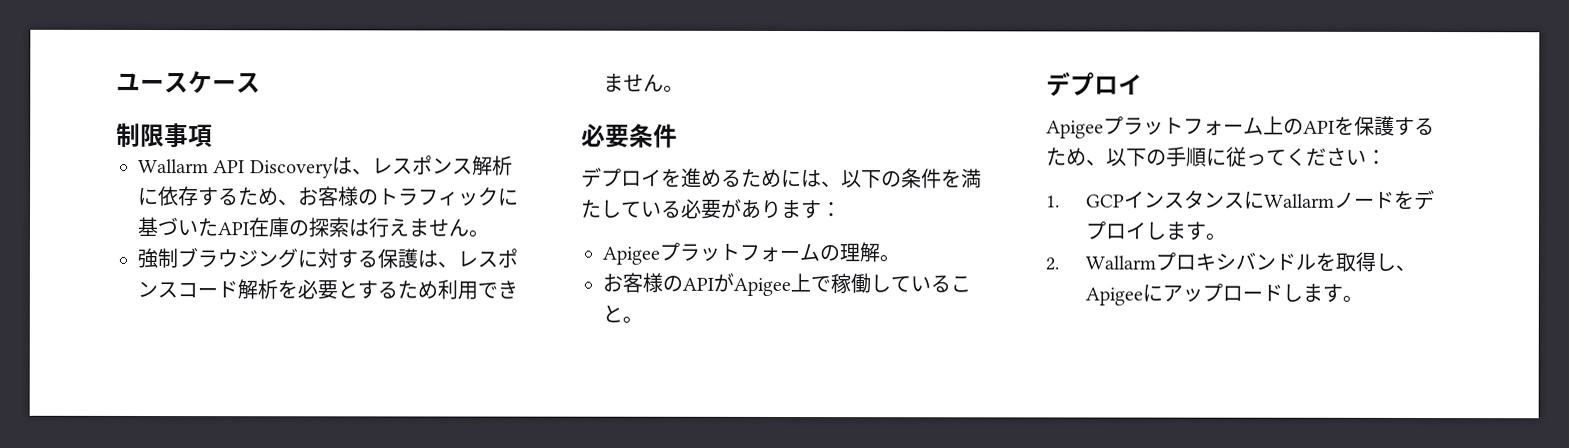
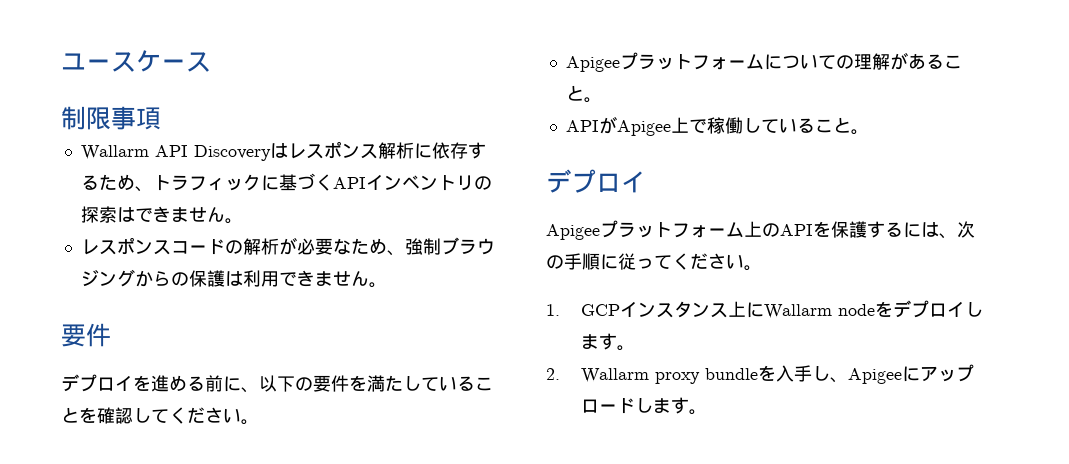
- Wallarm API Discoveryは、レスポンス解析に依存するため、お客様のトラフィックに基づいたAPI在庫の探索は行えません。
- 強制ブラウジングに対する保護は、レスポンスコード解析を必要とするため利用できません。
- 必要条件
+ Wallarm API Discoveryはレスポンス解析に依存するため、トラフィックに基づくAPIインベントリの探索はできません。
+ レスポンスコードの解析が必要なため、強制ブラウジングからの保護は利用できません。
+ 要件
- デプロイを進めるためには、以下の条件を満たしている必要があります：
- Apigeeプラットフォームの理解。
- お客様のAPIがApigee上で稼働していること。
+ デプロイを進める前に、以下の要件を満たしていることを確認してください。
+ Apigeeプラットフォームについての理解があること。
+ APIがApigee上で稼働していること。
- Apigeeプラットフォーム上のAPIを保護するため、以下の手順に従ってください：
+ Apigeeプラットフォーム上のAPIを保護するには、次の手順に従ってください。
- 1. GCPインスタンスにWallarmノードをデプロイします。
+ 1. GCPインスタンス上にWallarm nodeをデプロイします。
- 2. Wallarmプロキシバンドルを取得し、Apigeeにアップロードします。
+ 2. Wallarm proxy bundleを入手し、Apigeeにアップロードします。

